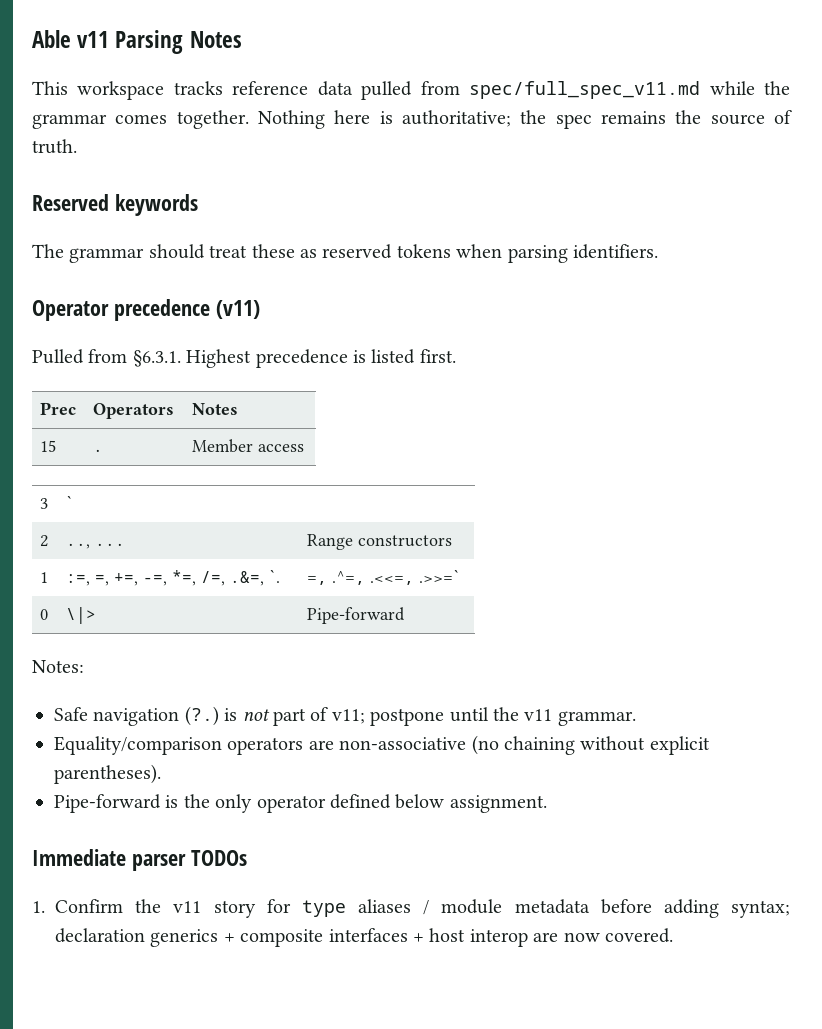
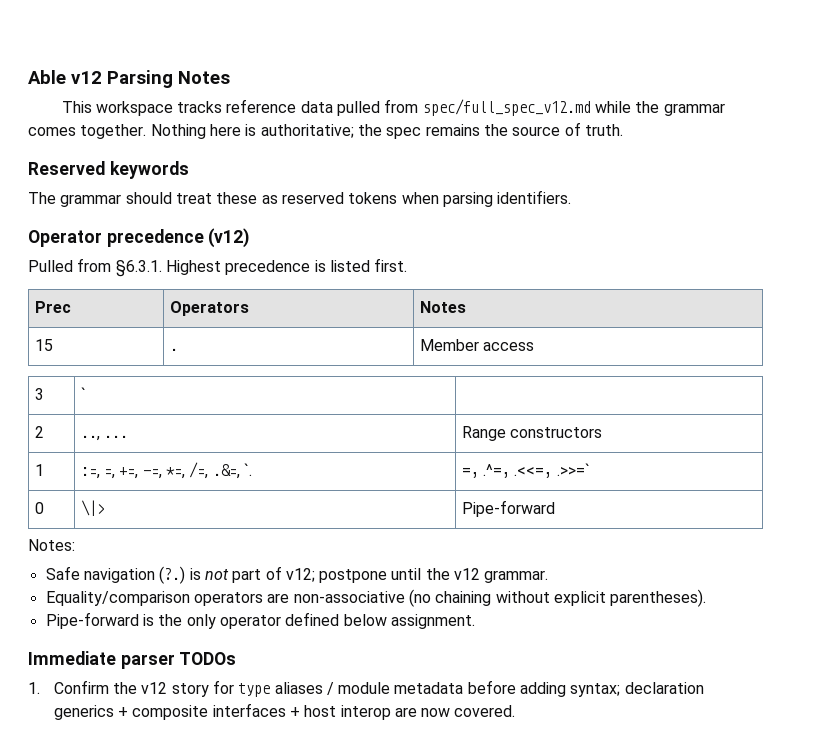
- Able v11 Parsing Notes
+ Able v12 Parsing Notes
- This workspace tracks reference data pulled from spec/full_spec_v11.md while the grammar comes together.
+ This workspace tracks reference data pulled from spec/full_spec_v12.md while the grammar comes together.
- Operator precedence (v11)
+ Operator precedence (v12)
- Safe navigation (?.) is not part of v11; postpone until the v11 grammar.
+ Safe navigation (?.) is not part of v12; postpone until the v12 grammar.
- 1. Confirm the v11 story for type aliases / module metadata before adding syntax; declaration generics + composite interfaces + host interop are now covered.
+ 1. Confirm the v12 story for type aliases / module metadata before adding syntax; declaration generics + composite interfaces + host interop are now covered.

